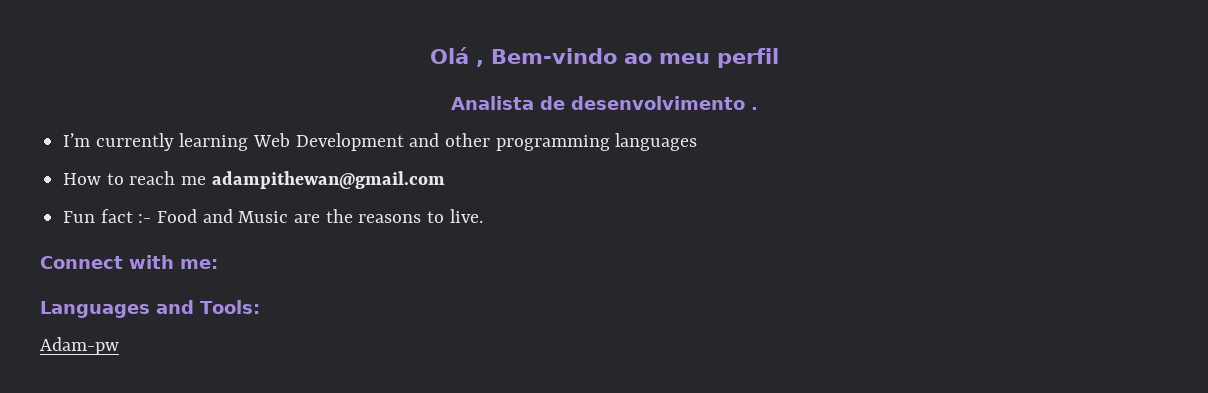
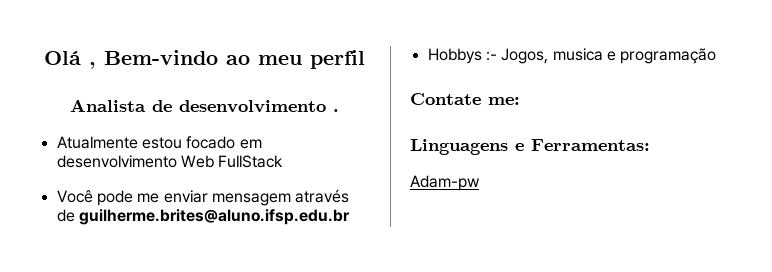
- I’m currently learning Web Development and other programming languages
- How to reach me adampithewan@gmail.com
- Fun fact :- Food and Music are the reasons to live.
- Connect with me:
- Languages and Tools:
+ Atualmente estou focado em desenvolvimento Web FullStack
+ Você pode me enviar mensagem através de guilherme.brites@aluno.ifsp.edu.br
+ Hobbys :- Jogos, musica e programação
+ Contate me:
+ Linguagens e Ferramentas:

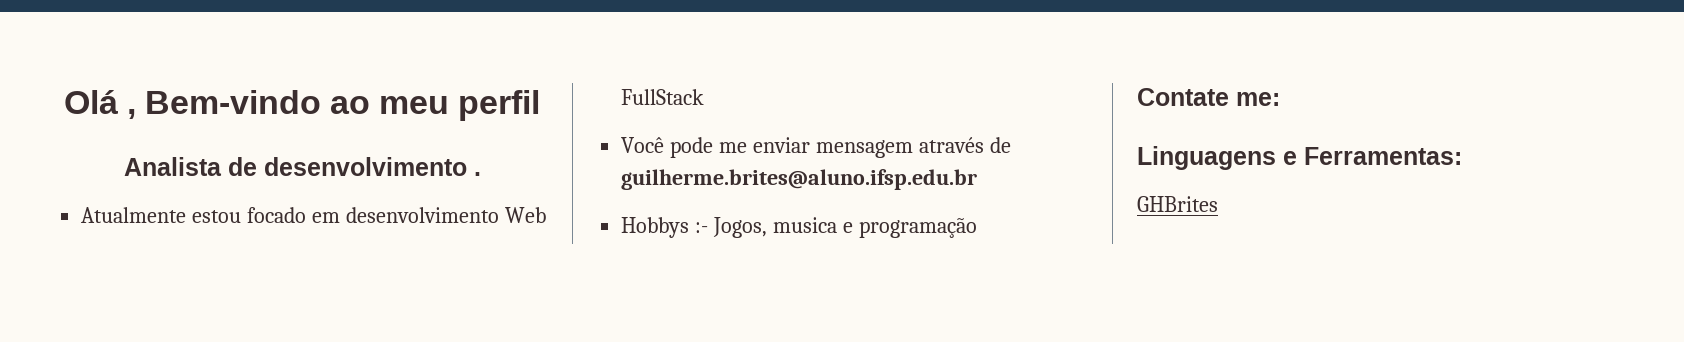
- Adam-pw
+ GHBrites

